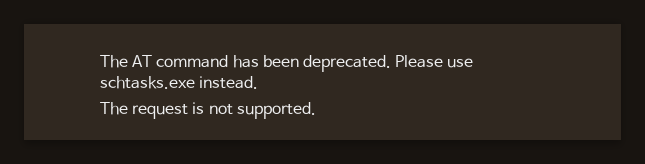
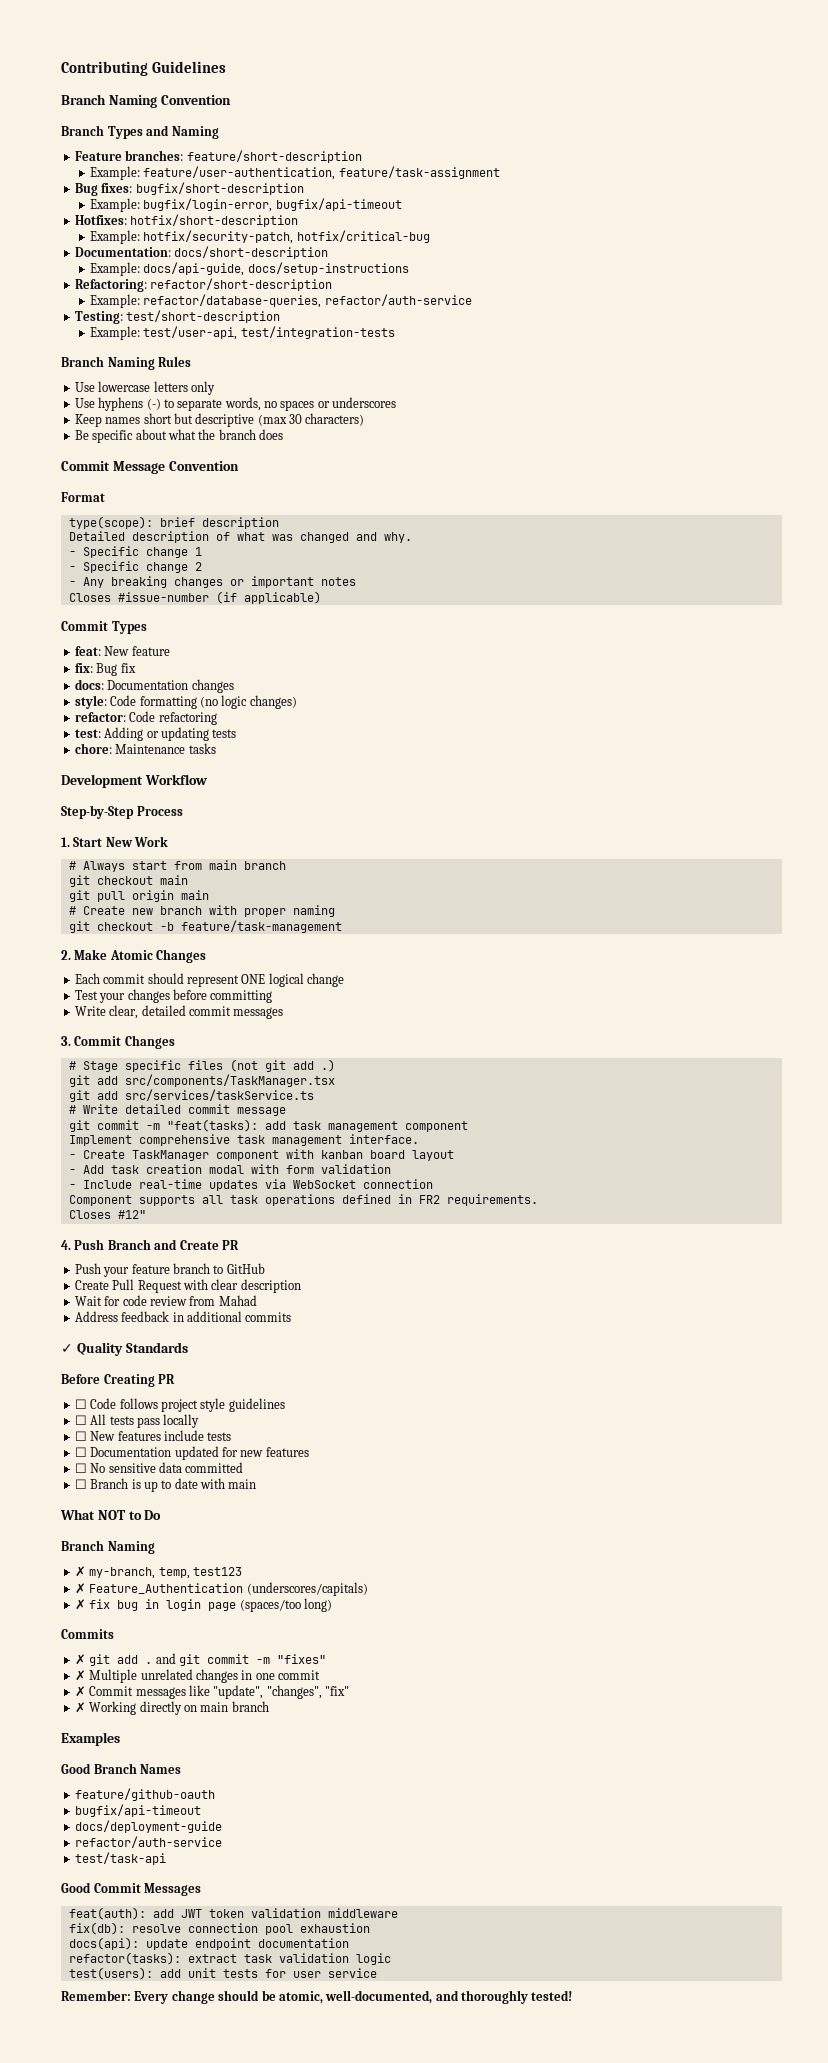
- The AT command has been deprecated. Please use schtasks.exe instead.
- The request is not supported.
+ Contributing Guidelines
+ Branch Naming Convention
+ Branch Types and Naming
+ Feature branches: feature/short-description
+ Example: feature/user-authentication, feature/task-assignment
+ Bug fixes: bugfix/short-description
+ Example: bugfix/login-error, bugfix/api-timeout
+ Hotfixes: hotfix/short-description
+ Example: hotfix/security-patch, hotfix/critical-bug
+ Documentation: docs/short-description
+ Example: docs/api-guide, docs/setup-instructions
+ Refactoring: refactor/short-description
+ Example: refactor/database-queries, refactor/auth-service
+ Testing: test/short-description
+ Example: test/user-api, test/integration-tests
+ Branch Naming Rules
+ Use lowercase letters only
+ Use hyphens (-) to separate words, no spaces or underscores
+ Keep names short but descriptive (max 30 characters)
+ Be specific about what the branch does
+ Commit Message Convention
+ Format
+ type(scope): brief description
+ Detailed description of what was changed and why.
+ - Specific change 1
+ - Specific change 2
+ - Any breaking changes or important notes
+ Closes #issue-number (if applicable)
+ Commit Types
+ feat: New feature
+ fix: Bug fix
+ docs: Documentation changes
+ style: Code formatting (no logic changes)
+ refactor: Code refactoring
+ test: Adding or updating tests
+ chore: Maintenance tasks
+ Development Workflow
+ Step-by-Step Process
+ 1. Start New Work
+ # Always start from main branch
+ git checkout main
+ git pull origin main
+ # Create new branch with proper naming
+ git checkout -b feature/task-management
+ 2. Make Atomic Changes
+ Each commit should represent ONE logical change
+ Test your changes before committing
+ Write clear, detailed commit messages
+ 3. Commit Changes
+ # Stage specific files (not git add .)
+ git add src/components/TaskManager.tsx
+ git add src/services/taskService.ts
+ # Write detailed commit message
+ git commit -m "feat(tasks): add task management component
+ Implement comprehensive task management interface.
+ - Create TaskManager component with kanban board layout
+ - Add task creation modal with form validation
+ - Include real-time updates via WebSocket connection
+ Component supports all task operations defined in FR2 requirements.
+ Closes #12"
+ 4. Push Branch and Create PR
+ Push your feature branch to GitHub
+ Create Pull Request with clear description
+ Wait for code review from Mahad
+ Address feedback in additional commits
+ ✓ Quality Standards
+ Before Creating PR
+ ☐ Code follows project style guidelines
+ ☐ All tests pass locally
+ ☐ New features include tests
+ ☐ Documentation updated for new features
+ ☐ No sensitive data committed
+ ☐ Branch is up to date with main
+ What NOT to Do
+ Branch Naming
+ ✗ my-branch, temp, test123
+ ✗ Feature_Authentication (underscores/capitals)
+ ✗ fix bug in login page (spaces/too long)
+ Commits
+ ✗ git add . and git commit -m "fixes"
+ ✗ Multiple unrelated changes in one commit
+ ✗ Commit messages like "update", "changes", "fix"
+ ✗ Working directly on main branch
+ Examples
+ Good Branch Names
+ feature/github-oauth
+ bugfix/api-timeout
+ docs/deployment-guide
+ refactor/auth-service
+ test/task-api
+ Good Commit Messages
+ feat(auth): add JWT token validation middleware
+ fix(db): resolve connection pool exhaustion
+ docs(api): update endpoint documentation
+ refactor(tasks): extract task validation logic
+ test(users): add unit tests for user service
+ Remember: Every change should be atomic, well-documented, and thoroughly tested!

